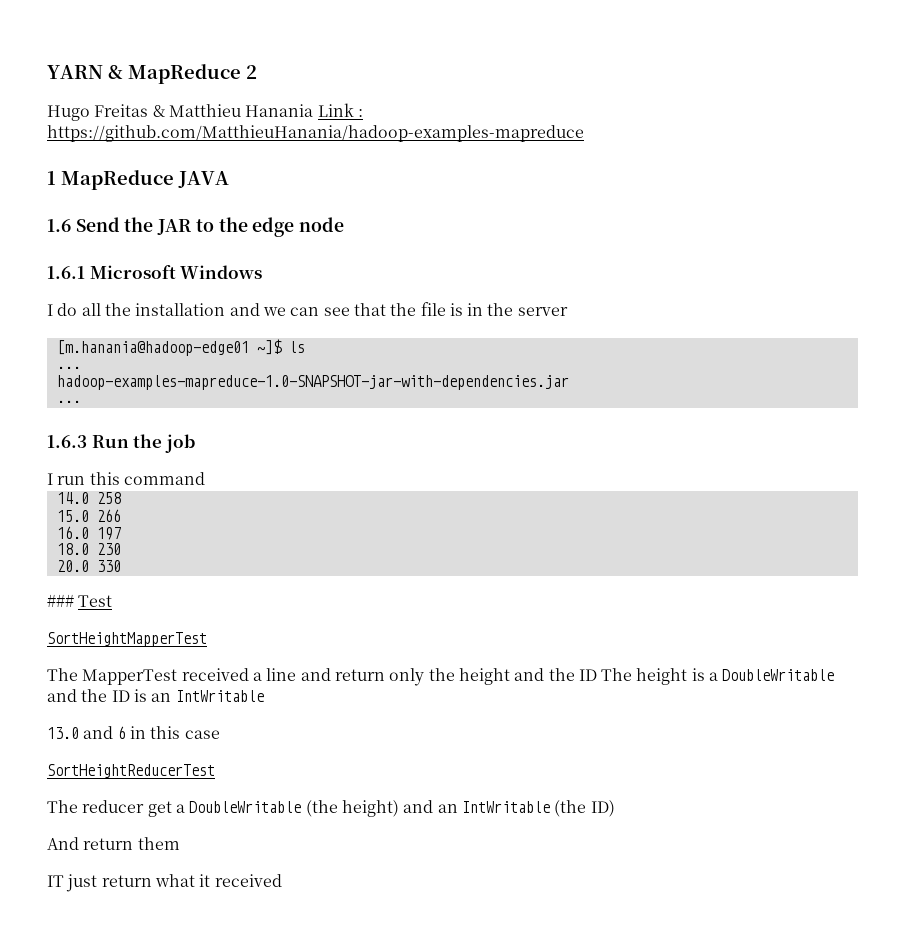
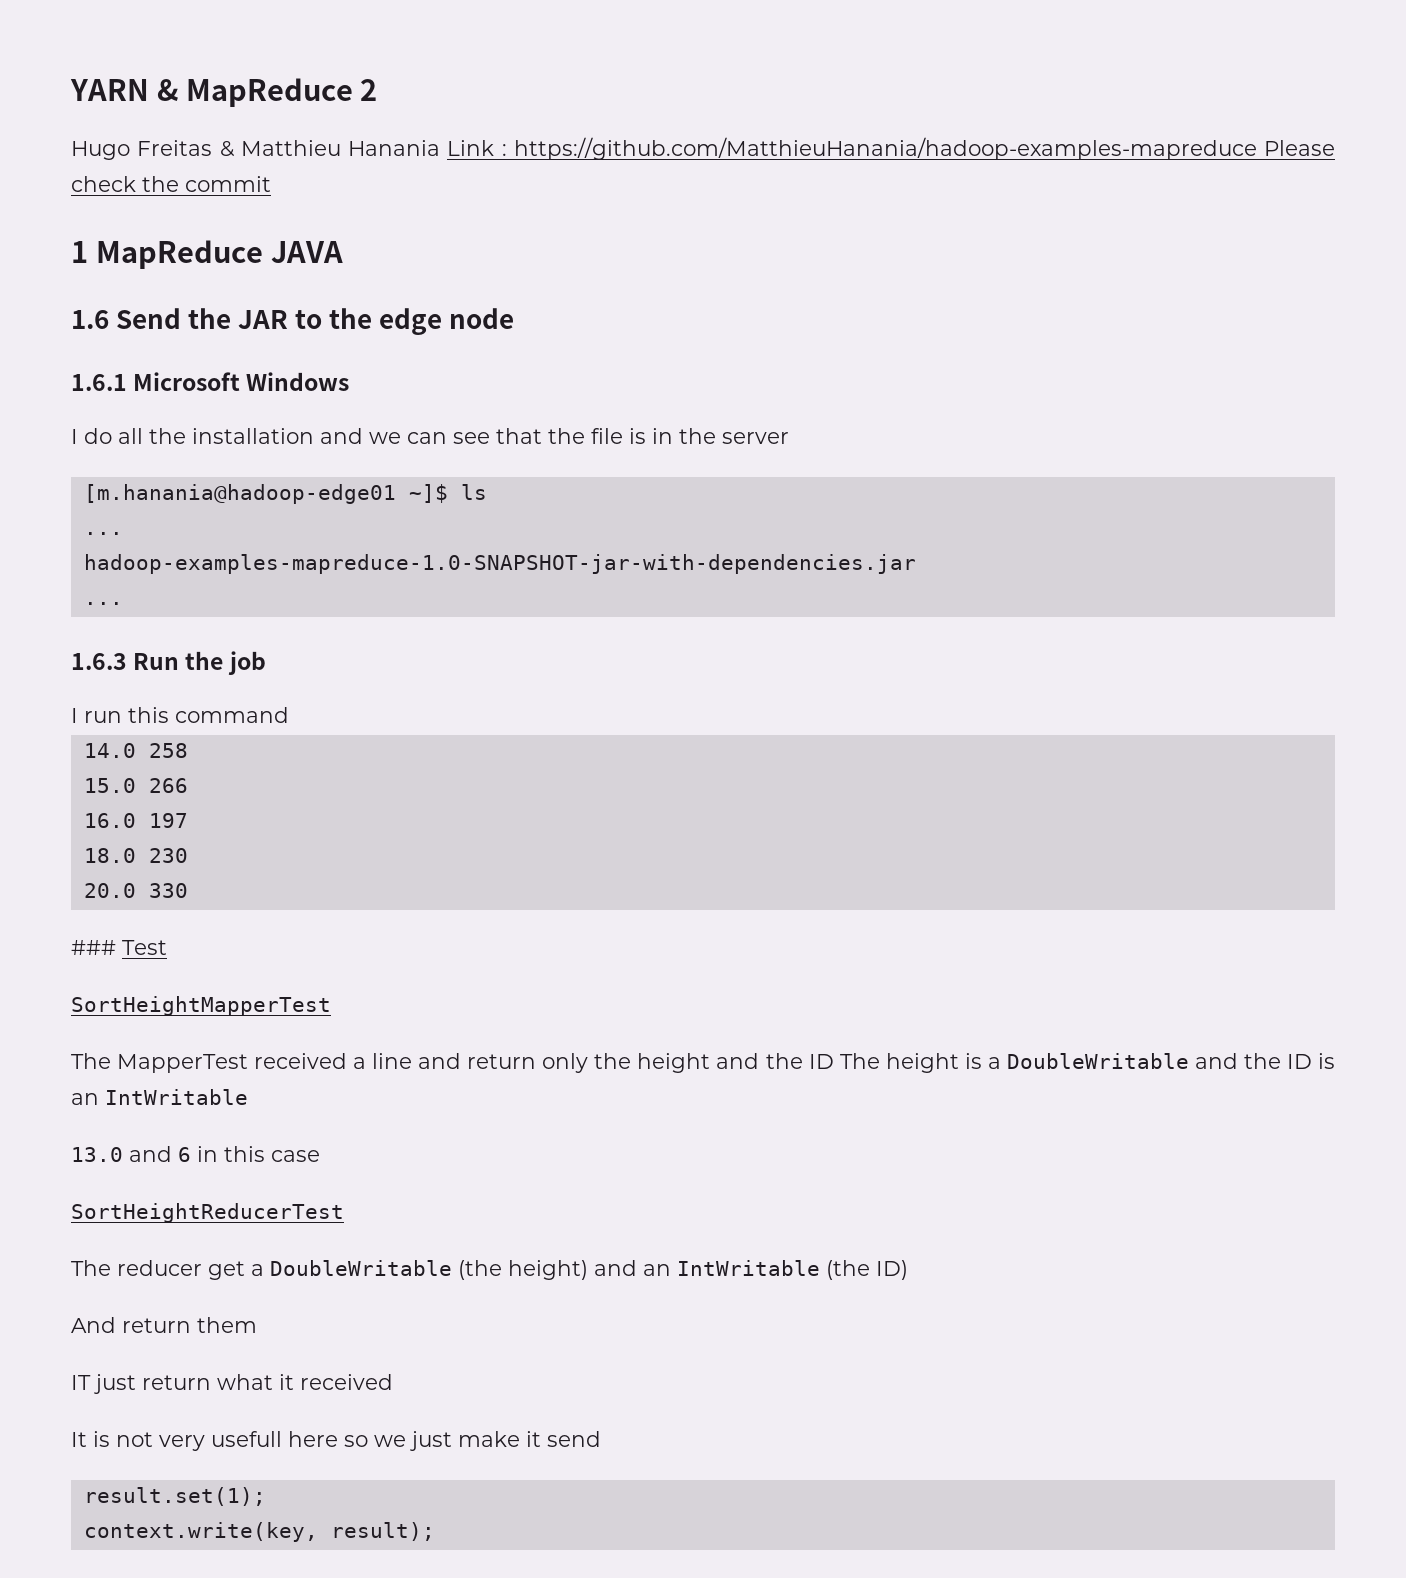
- Hugo Freitas & Matthieu Hanania Link : https://github.com/MatthieuHanania/hadoop-examples-mapreduce
+ Hugo Freitas & Matthieu Hanania Link : https://github.com/MatthieuHanania/hadoop-examples-mapreduce Please check the commit
+ It is not very usefull here so we just make it send
+ result.set(1);
+ context.write(key, result);

